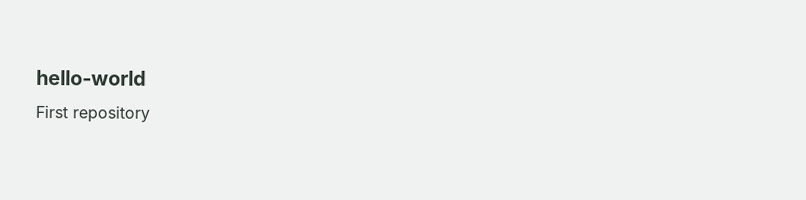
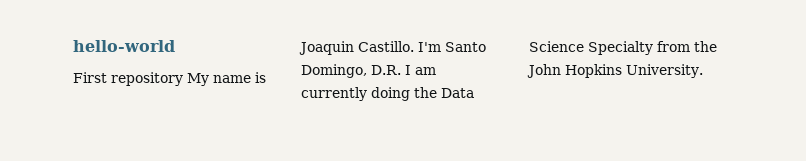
- First repository
+ First repository My name is Joaquin Castillo. I'm Santo Domingo, D.R. I am currently doing the Data Science Specialty from the John Hopkins University.

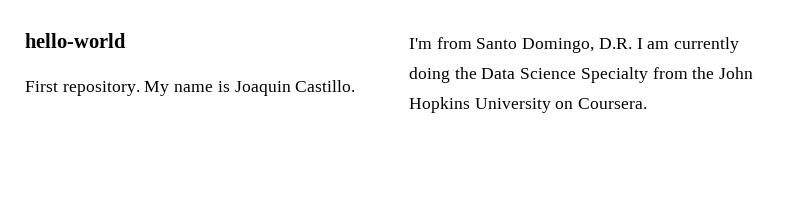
- First repository My name is Joaquin Castillo.
+ First repository. My name is Joaquin Castillo.
- I'm Santo Domingo, D.R. I am currently doing the Data Science Specialty from the John Hopkins University.
+ I'm from Santo Domingo, D.R. I am currently doing the Data Science Specialty from the John Hopkins University on Coursera.

